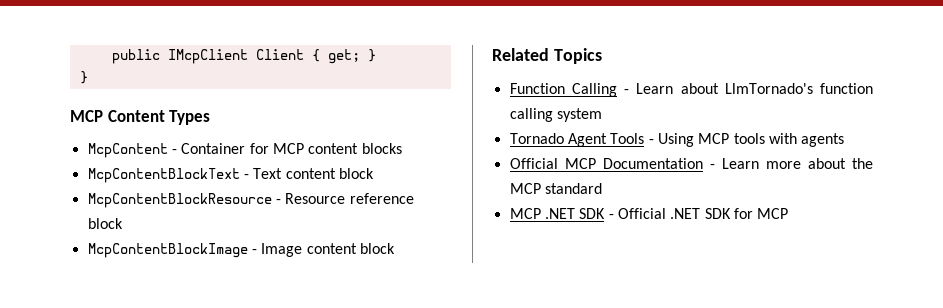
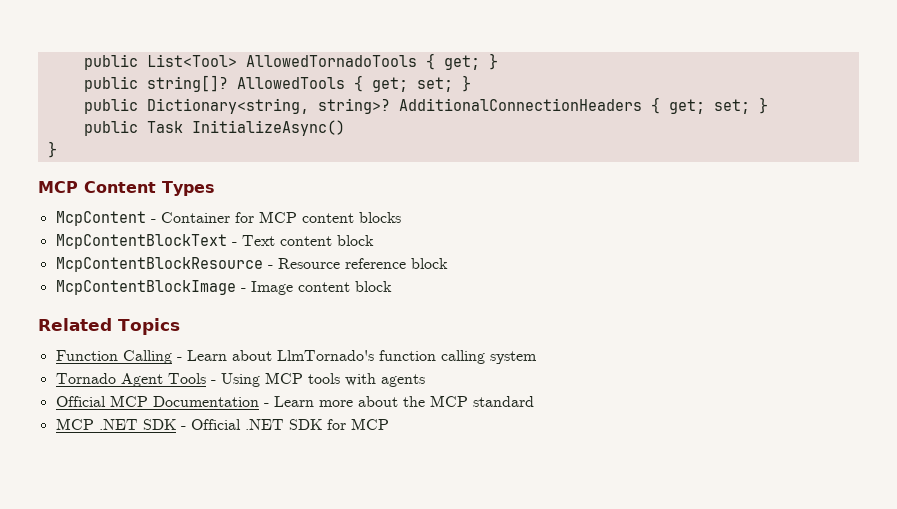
- public IMcpClient Client { get; }
+ public List<Tool> AllowedTornadoTools { get; }
+ public string[]? AllowedTools { get; set; }
+ public Dictionary<string, string>? AdditionalConnectionHeaders { get; set; }
+ public Task InitializeAsync()

